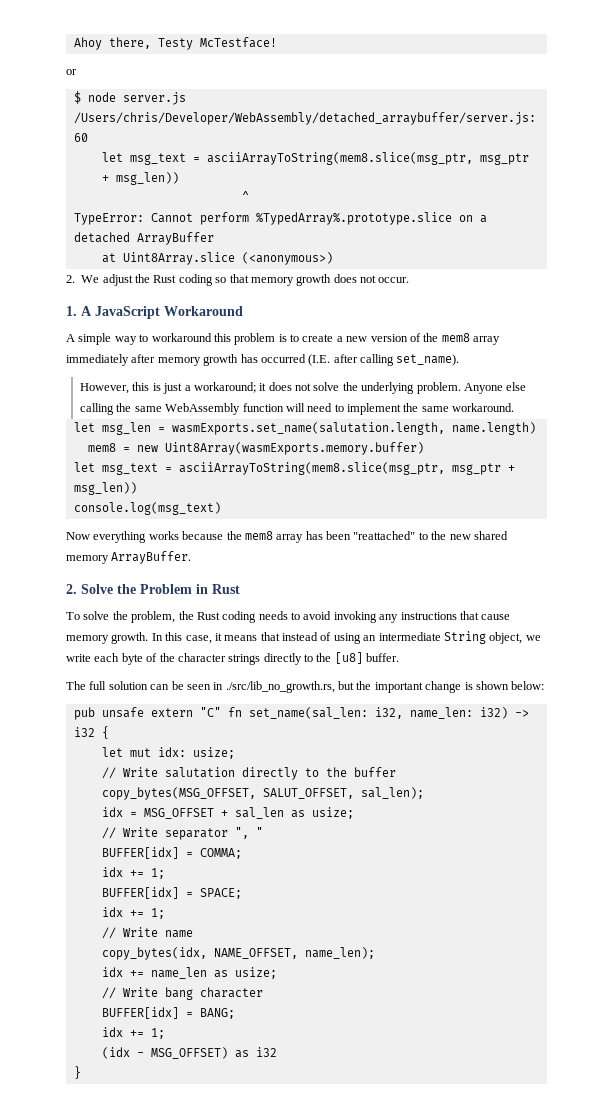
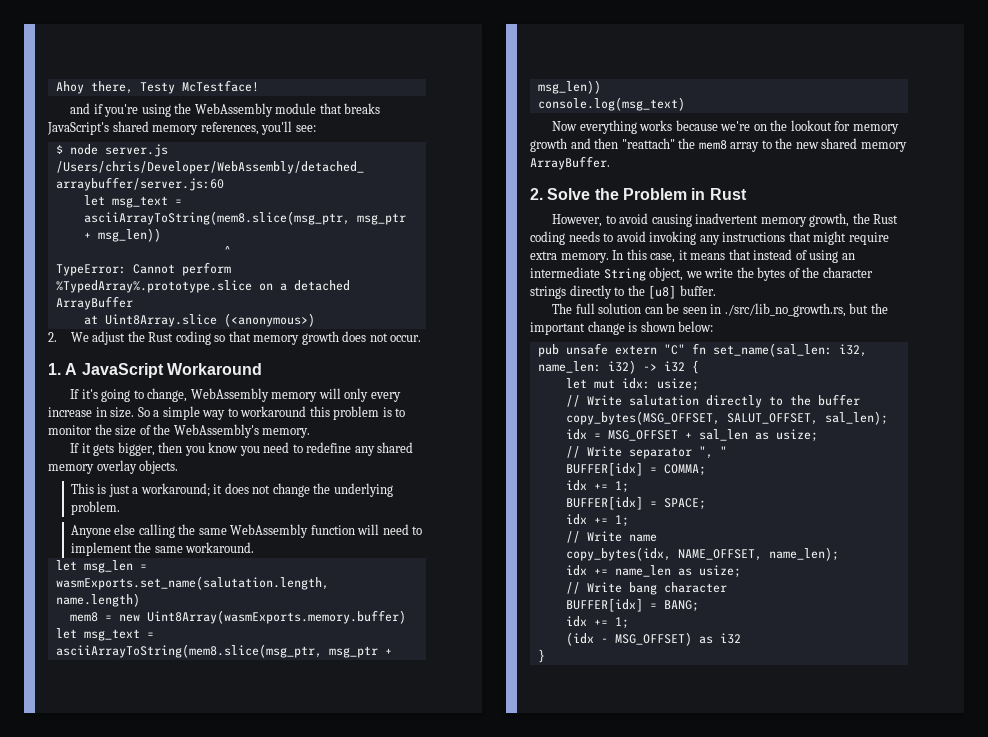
- or
+ and if you're using the WebAssembly module that breaks JavaScript's shared memory references, you'll see:
- A simple way to workaround this problem is to create a new version of the mem8 array immediately after memory growth has occurred (I.E. after calling set_name).
- However, this is just a workaround; it does not solve the underlying problem. Anyone else calling the same WebAssembly function will need to implement the same workaround.
+ If it's going to change, WebAssembly memory will only every increase in size. So a simple way to workaround this problem is to monitor the size of the WebAssembly's memory.
+ If it gets bigger, then you know you need to redefine any shared memory overlay objects.
+ This is just a workaround; it does not change the underlying problem.
+ Anyone else calling the same WebAssembly function will need to implement the same workaround.
- Now everything works because the mem8 array has been "reattached" to the new shared memory ArrayBuffer.
+ Now everything works because we're on the lookout for memory growth and then "reattach" the mem8 array to the new shared memory ArrayBuffer.
- To solve the problem, the Rust coding needs to avoid invoking any instructions that cause memory growth.
+ However, to avoid causing inadvertent memory growth, the Rust coding needs to avoid invoking any instructions that might require extra memory.
- In this case, it means that instead of using an intermediate String object, we write each byte of the character strings directly to the [u8] buffer.
+ In this case, it means that instead of using an intermediate String object, we write the bytes of the character strings directly to the [u8] buffer.

